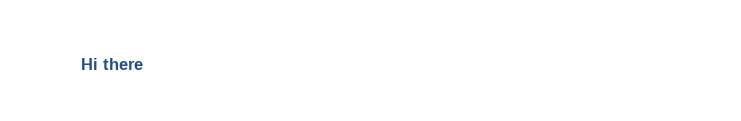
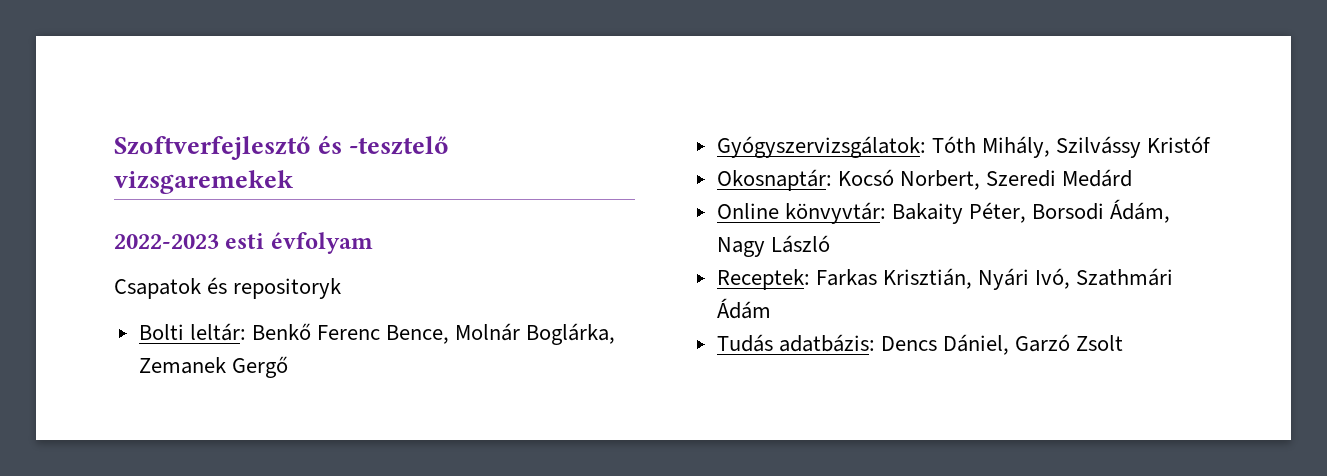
- Hi there
+ Szoftverfejlesztő és -tesztelő vizsgaremekek
+ 2022-2023 esti évfolyam
+ Csapatok és repositoryk
+ Bolti leltár: Benkő Ferenc Bence, Molnár Boglárka, Zemanek Gergő
+ Gyógyszervizsgálatok: Tóth Mihály, Szilvássy Kristóf
+ Okosnaptár: Kocsó Norbert, Szeredi Medárd
+ Online könvyvtár: Bakaity Péter, Borsodi Ádám, Nagy László
+ Receptek: Farkas Krisztián, Nyári Ivó, Szathmári Ádám
+ Tudás adatbázis: Dencs Dániel, Garzó Zsolt

